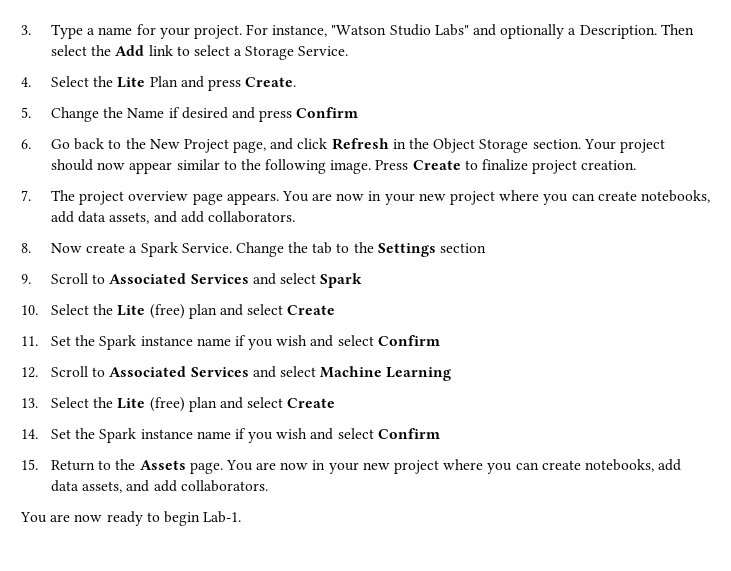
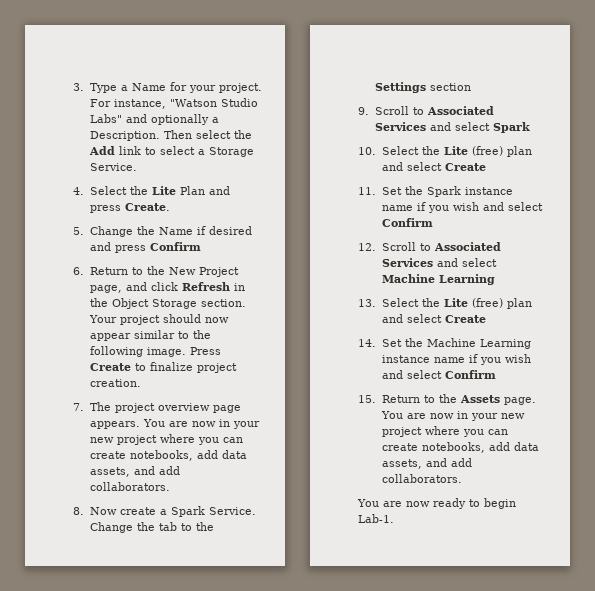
- 3. Type a name for your project.
+ 3. Type a Name for your project.
- 6. Go back to the New Project page, and click Refresh in the Object Storage section.
+ 6. Return to the New Project page, and click Refresh in the Object Storage section.
- 14. Set the Spark instance name if you wish and select Confirm
+ 14. Set the Machine Learning instance name if you wish and select Confirm

